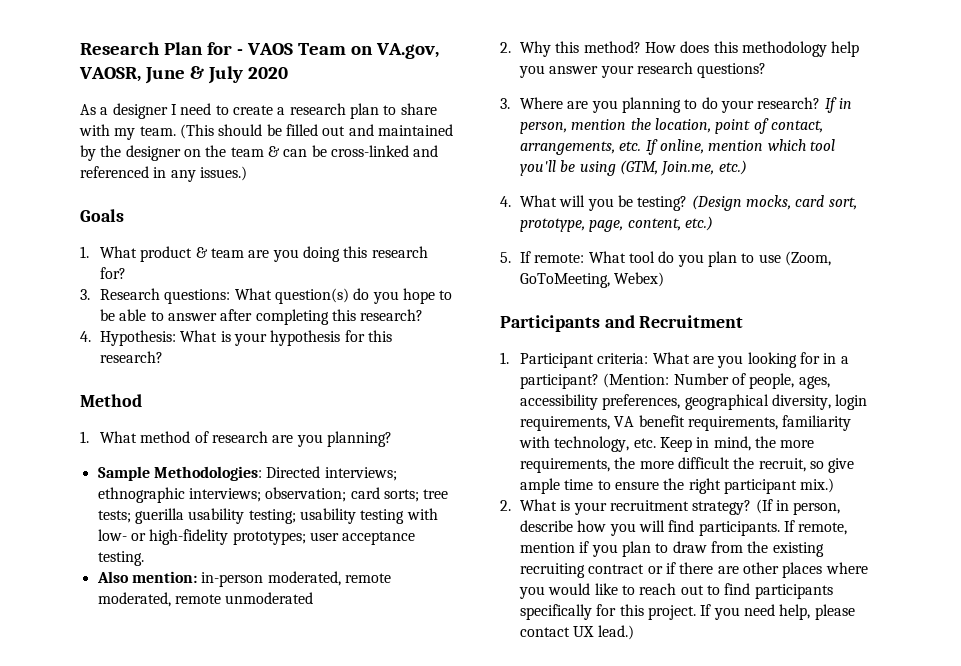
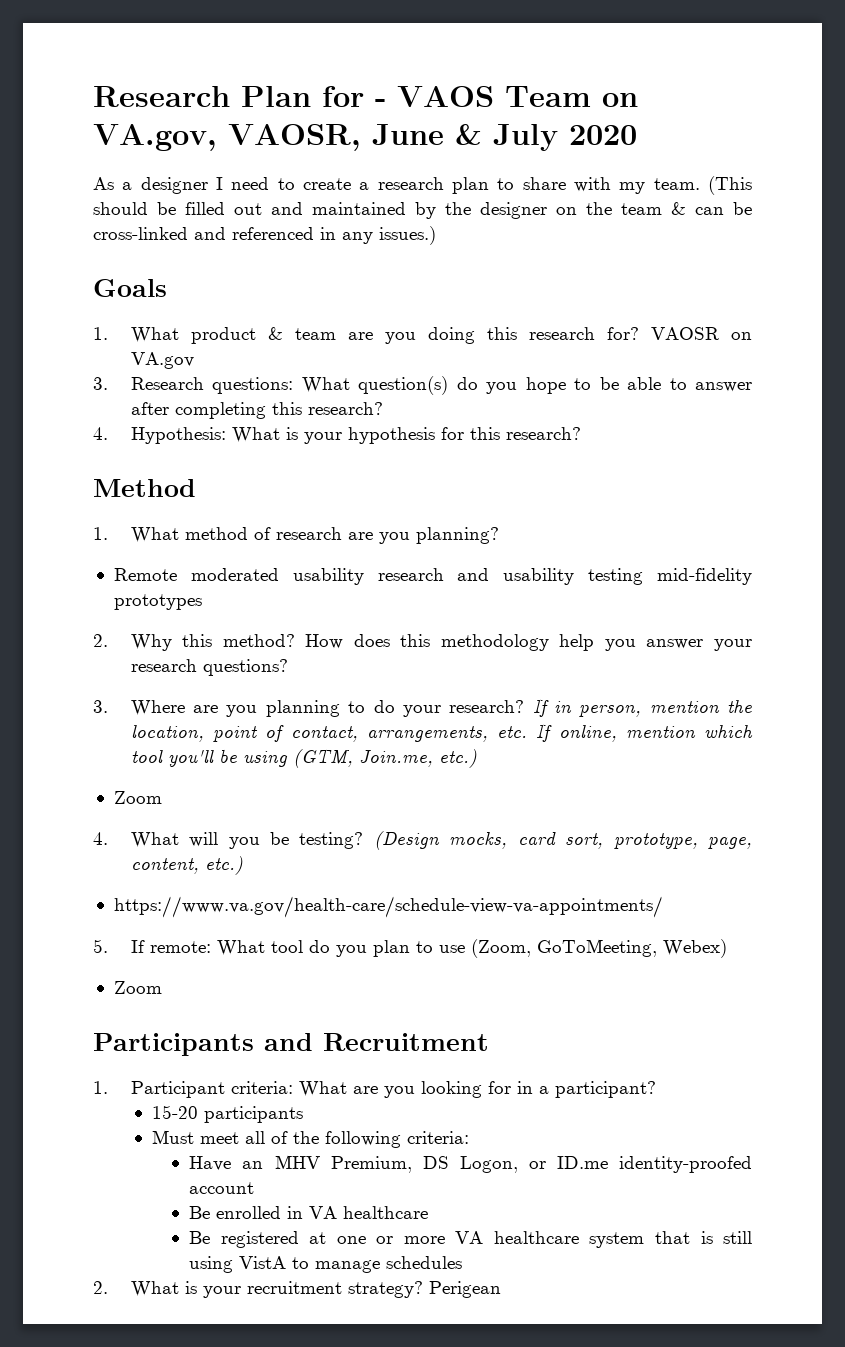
+ VAOSR on VA.gov
- Sample Methodologies: Directed interviews; ethnographic interviews; observation; card sorts; tree tests; guerilla usability testing; usability testing with low- or high-fidelity prototypes; user acceptance testing.
- Also mention: in-person moderated, remote moderated, remote unmoderated
+ Remote moderated usability research and usability testing mid-fidelity prototypes
  If in person, mention the location, point of contact, arrangements, etc. If online, mention which tool you'll be using (GTM, Join.me, etc.)
+ Zoom
+ https://www.va.gov/health-care/schedule-view-va-appointments/
  5. If remote: What tool do you plan to use (Zoom, GoToMeeting, Webex)
+ Zoom
- 1. Participant criteria: What are you looking for in a participant? (Mention: Number of people, ages, accessibility preferences, geographical diversity, login requirements, VA benefit requirements, familiarity with technology, etc. Keep in mind, the more requirements, the more difficult the recruit, so give ample time to ensure the right participant mix.)
+ 1. Participant criteria: What are you looking for in a participant?
+ 15-20 participants
+ Must meet all of the following criteria:
+ Have an MHV Premium, DS Logon, or ID.me identity-proofed account
+ Be enrolled in VA healthcare
+ Be registered at one or more VA healthcare system that is still using VistA to manage schedules
- (If in person, describe how you will find participants. If remote, mention if you plan to draw from the existing recruiting contract or if there are other places where you would like to reach out to find participants specifically for this project. If you need help, please contact UX lead.)
+ Perigean

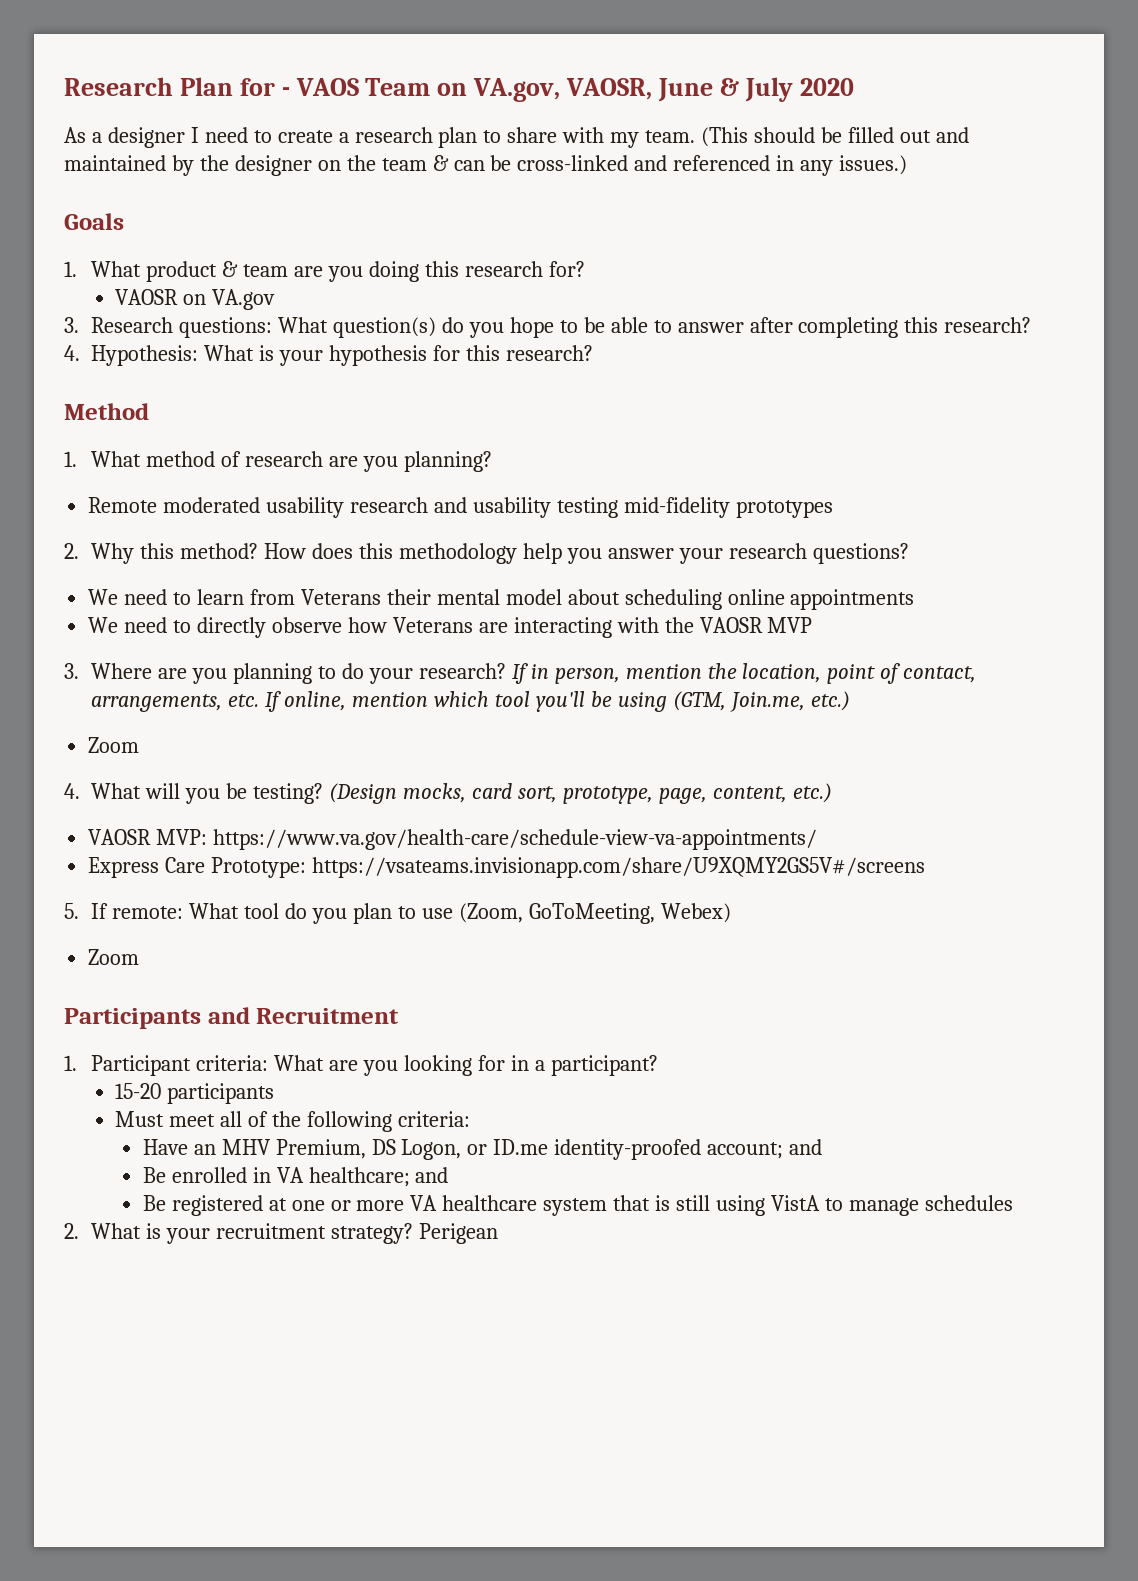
- 1. What product & team are you doing this research for? VAOSR on VA.gov
+ 1. What product & team are you doing this research for?
+ VAOSR on VA.gov
+ We need to learn from Veterans their mental model about scheduling online appointments
+ We need to directly observe how Veterans are interacting with the VAOSR MVP
- https://www.va.gov/health-care/schedule-view-va-appointments/
+ VAOSR MVP: https://www.va.gov/health-care/schedule-view-va-appointments/
+ Express Care Prototype: https://vsateams.invisionapp.com/share/U9XQMY2GS5V#/screens
- Have an MHV Premium, DS Logon, or ID.me identity-proofed account
+ Have an MHV Premium, DS Logon, or ID.me identity-proofed account; and
- Be enrolled in VA healthcare
+ Be enrolled in VA healthcare; and

